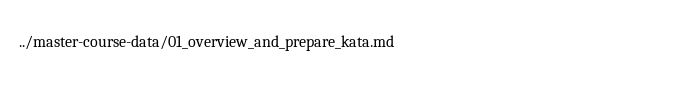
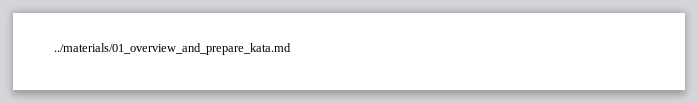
- ../master-course-data/01_overview_and_prepare_kata.md
+ ../materials/01_overview_and_prepare_kata.md

